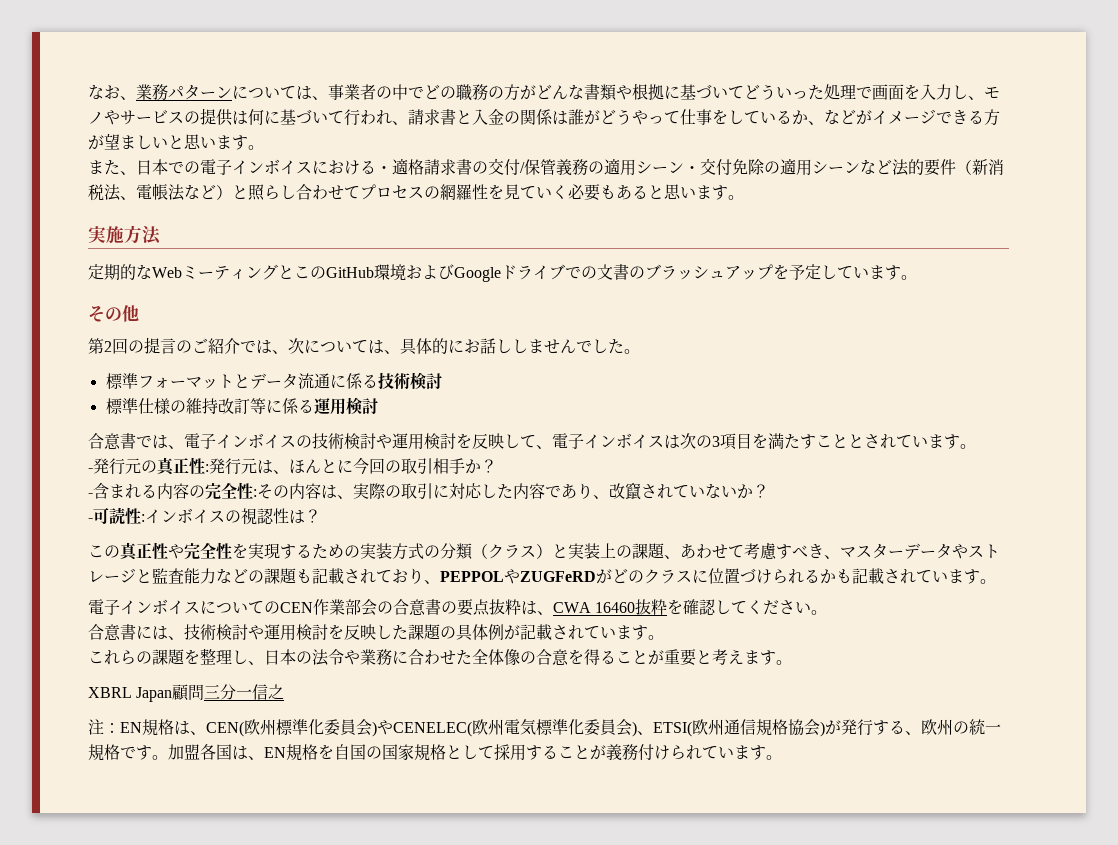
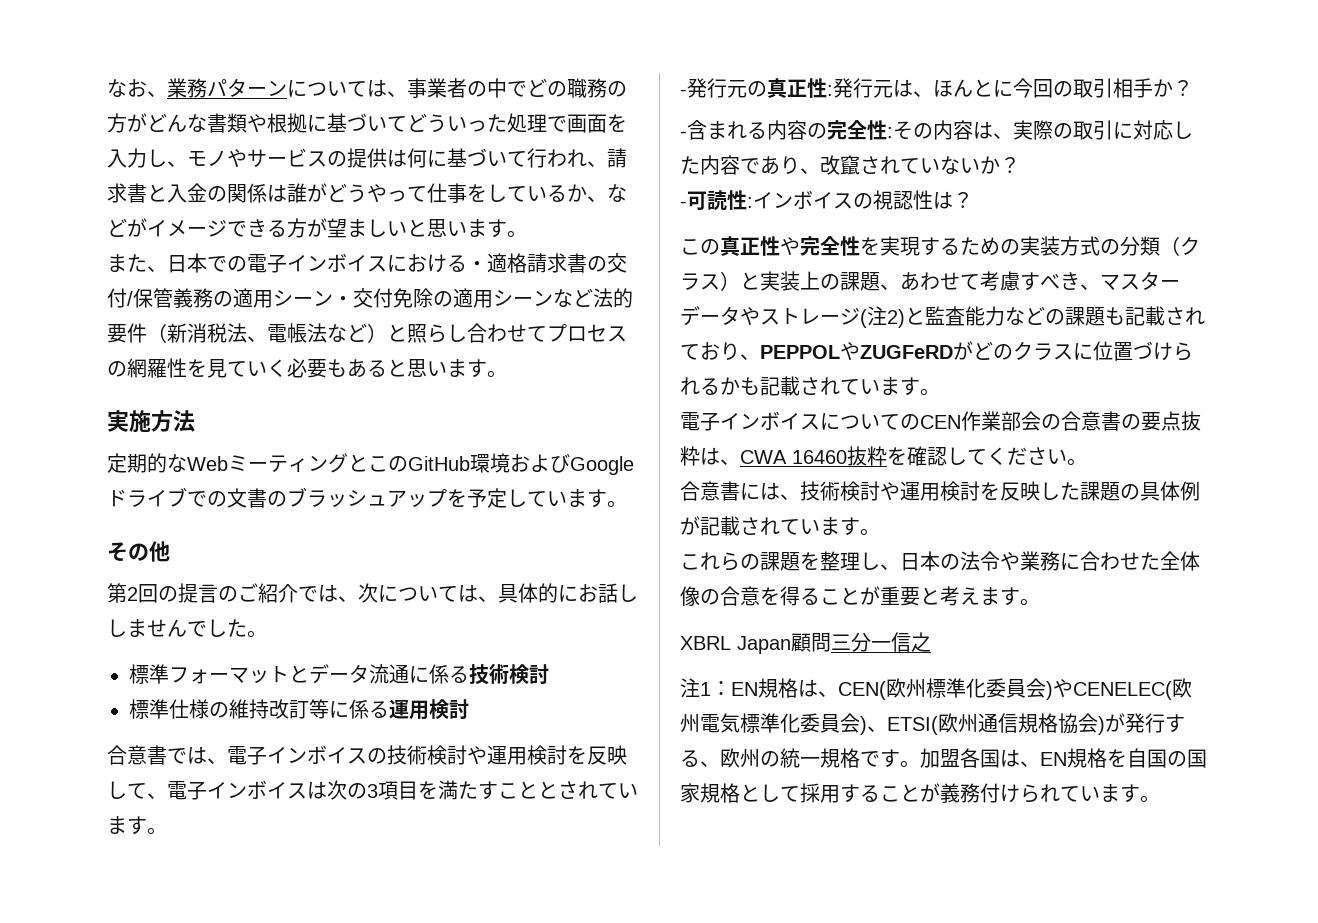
- この真正性や完全性を実現するための実装方式の分類（クラス）と実装上の課題、あわせて考慮すべき、マスターデータやストレージと監査能力などの課題も記載されており、PEPPOLやZUGFeRDがどのクラスに位置づけられるかも記載されています。
+ この真正性や完全性を実現するための実装方式の分類（クラス）と実装上の課題、あわせて考慮すべき、マスターデータやストレージ(注2)と監査能力などの課題も記載されており、PEPPOLやZUGFeRDがどのクラスに位置づけられるかも記載されています。
- 注：EN規格は、CEN(欧州標準化委員会)やCENELEC(欧州電気標準化委員会)、ETSI(欧州通信規格協会)が発行する、欧州の統一規格です。
+ 注1：EN規格は、CEN(欧州標準化委員会)やCENELEC(欧州電気標準化委員会)、ETSI(欧州通信規格協会)が発行する、欧州の統一規格です。

